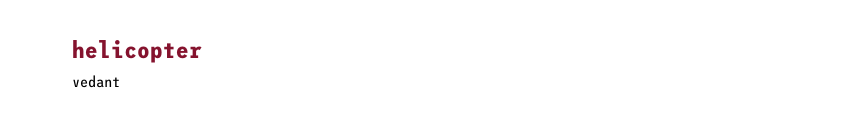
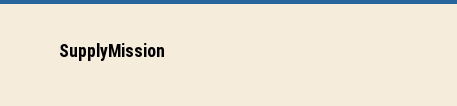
- helicopter
- vedant
+ SupplyMission

